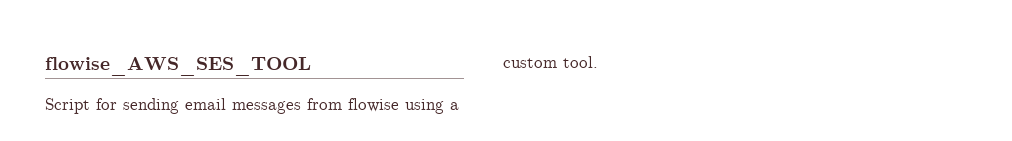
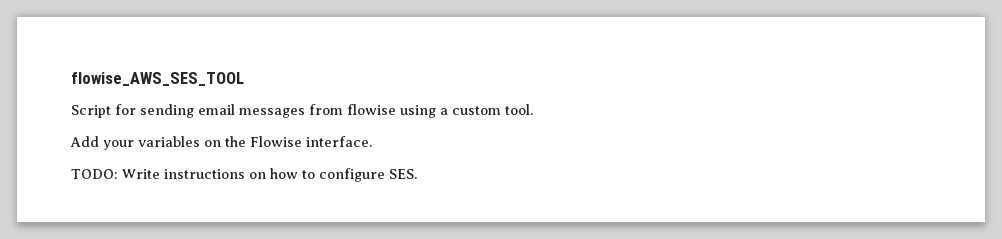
+ Add your variables on the Flowise interface.
+ TODO: Write instructions on how to configure SES.

